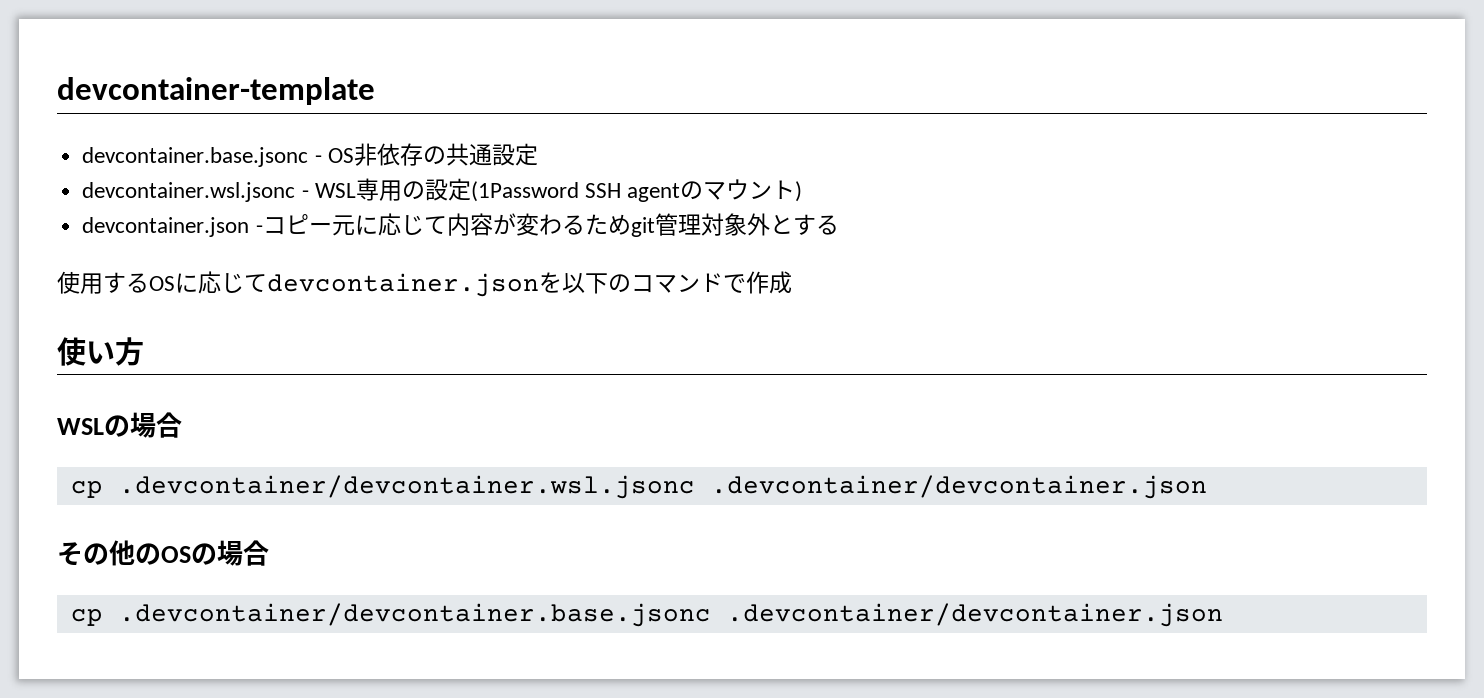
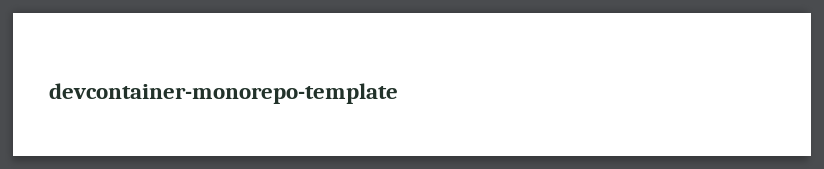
- devcontainer-template
- devcontainer.base.jsonc - OS非依存の共通設定
- devcontainer.wsl.jsonc - WSL専用の設定(1Password SSH agentのマウント)
- devcontainer.json -コピー元に応じて内容が変わるためgit管理対象外とする
- 使用するOSに応じてdevcontainer.jsonを以下のコマンドで作成
- 使い方
- WSLの場合
- cp .devcontainer/devcontainer.wsl.jsonc .devcontainer/devcontainer.json
- その他のOSの場合
- cp .devcontainer/devcontainer.base.jsonc .devcontainer/devcontainer.json
+ devcontainer-monorepo-template

